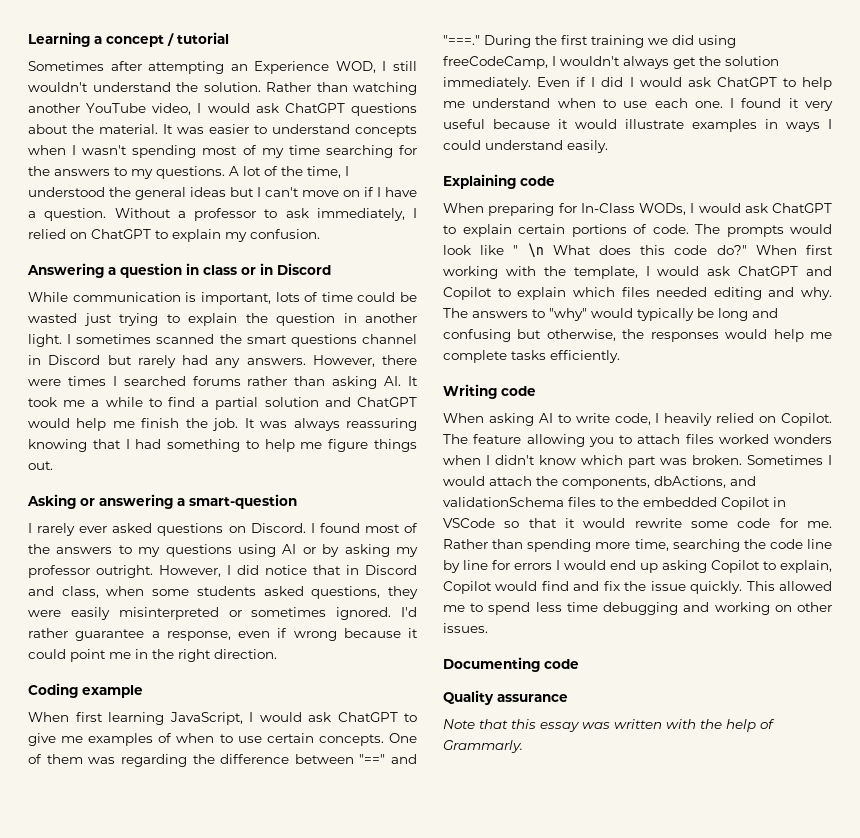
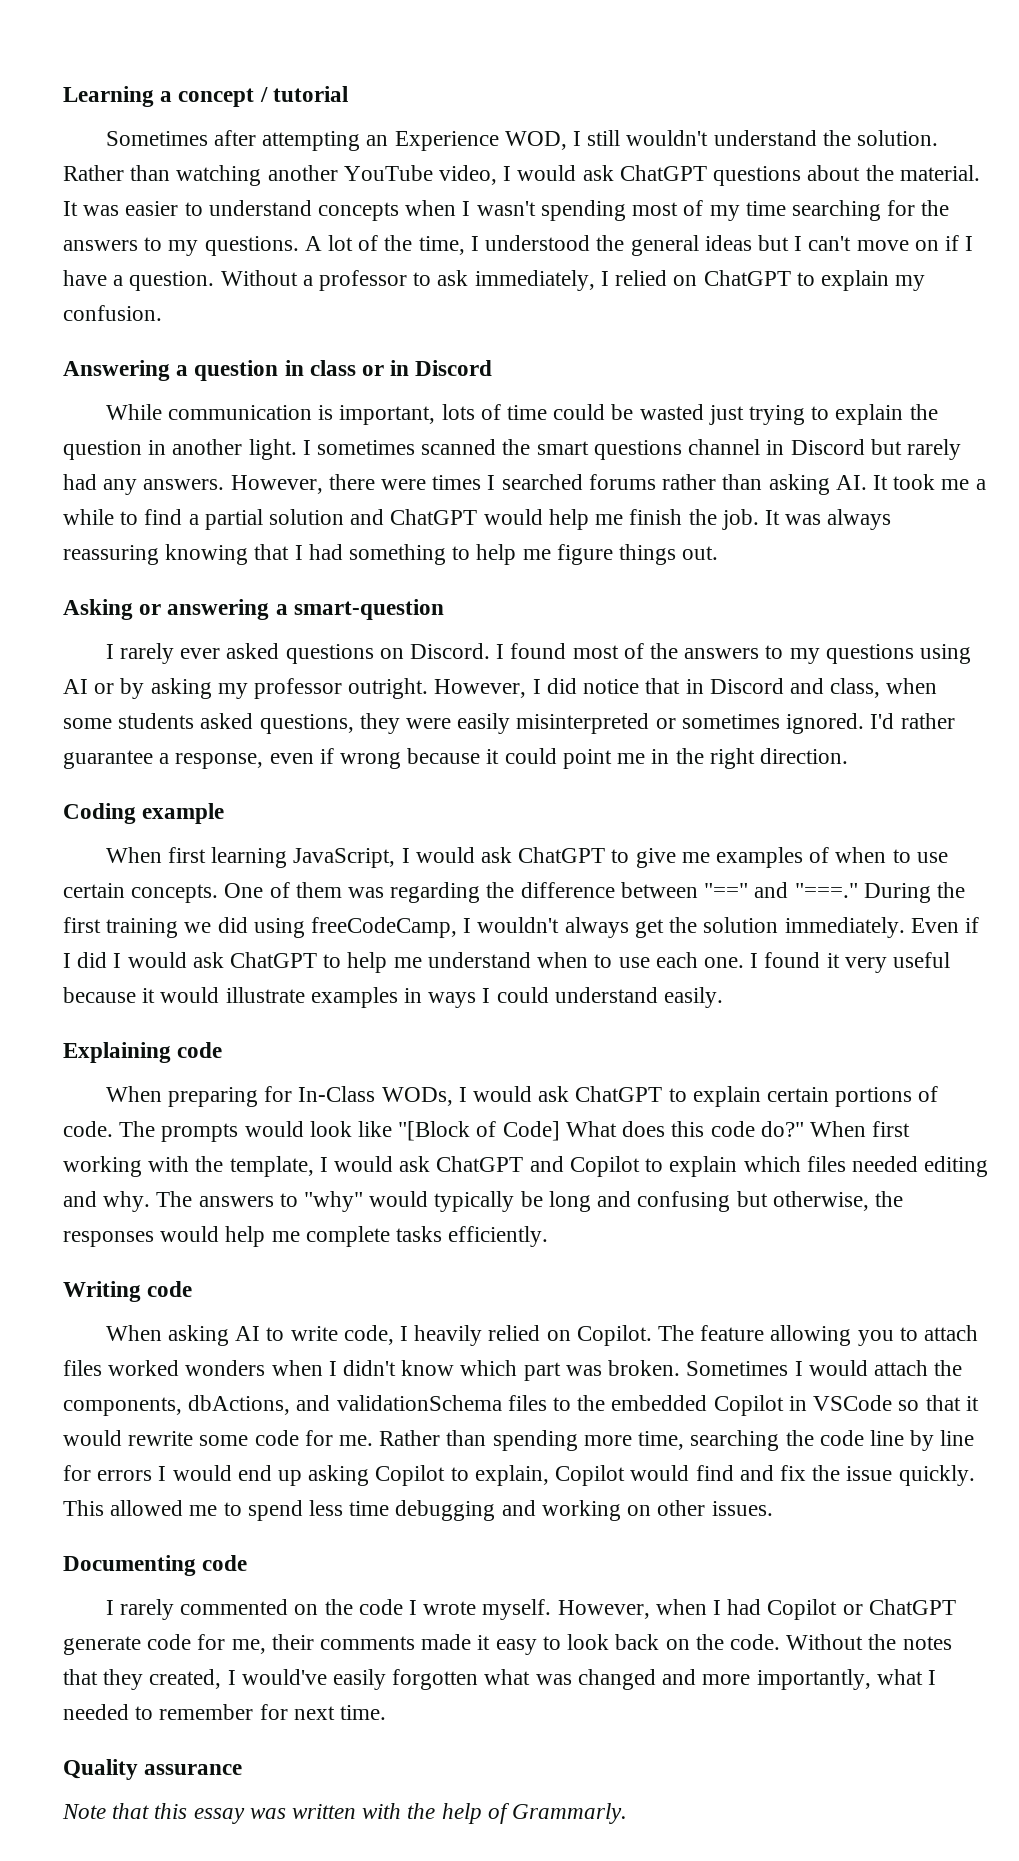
- The prompts would look like " \n What does this code do?"
+ The prompts would look like "[Block of Code] What does this code do?"
+ I rarely commented on the code I wrote myself. However, when I had Copilot or ChatGPT generate code for me, their comments made it easy to look back on the code. Without the notes that they created, I would've easily forgotten what was changed and more importantly, what I needed to remember for next time.

